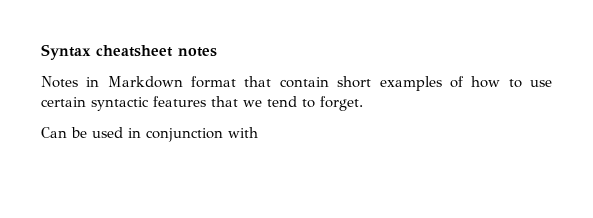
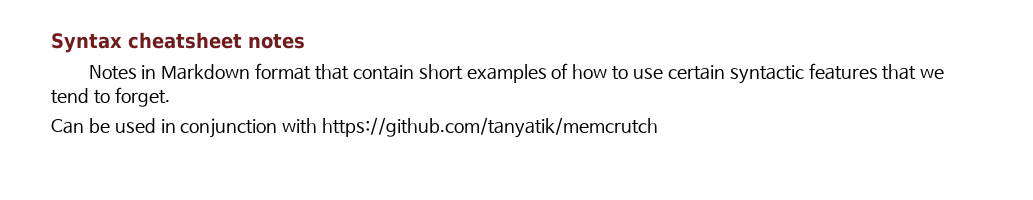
- Can be used in conjunction with
+ Can be used in conjunction with https://github.com/tanyatik/memcrutch

